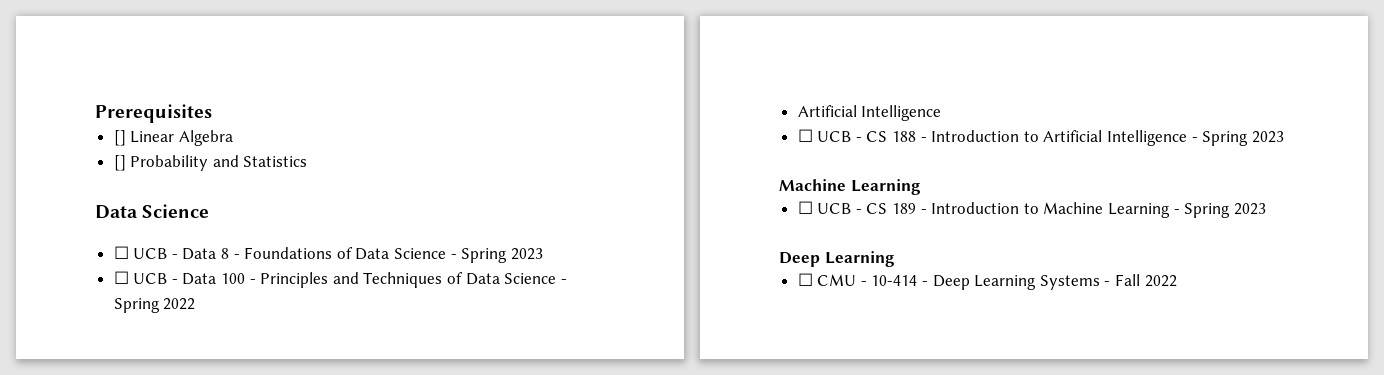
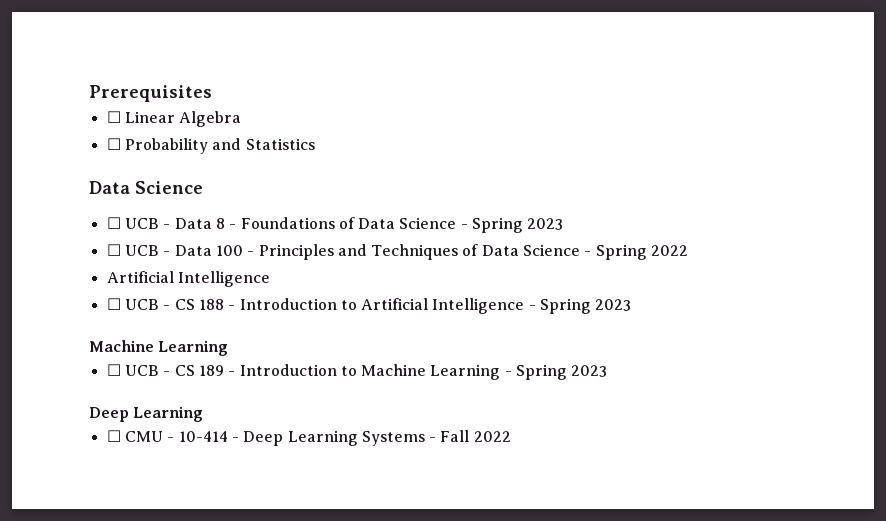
- [] Linear Algebra
+ ☐ Linear Algebra
- [] Probability and Statistics
+ ☐ Probability and Statistics

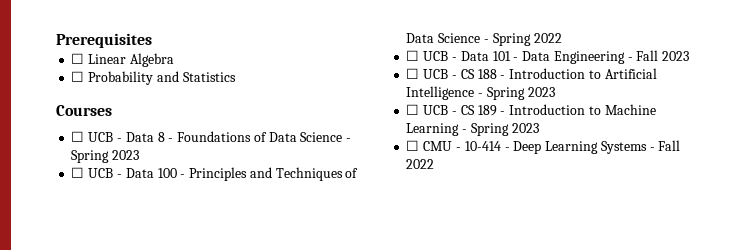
  ☐ Probability and Statistics
- Data Science
+ Courses
  ☐ UCB - Data 100 - Principles and Techniques of Data Science - Spring 2022
- Artificial Intelligence
+ ☐ UCB - Data 101 - Data Engineering - Fall 2023
  ☐ UCB - CS 188 - Introduction to Artificial Intelligence - Spring 2023
- Machine Learning
  ☐ UCB - CS 189 - Introduction to Machine Learning - Spring 2023
- Deep Learning

